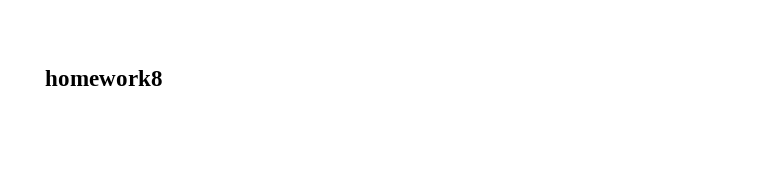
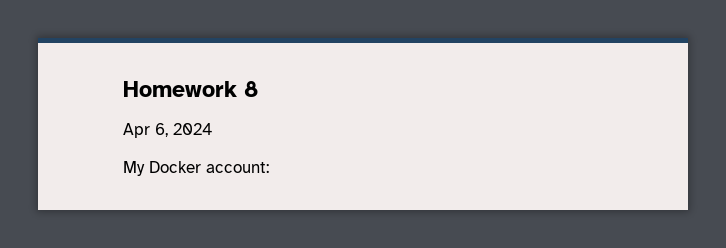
- homework8
+ Homework 8
+ Apr 6, 2024
+ My Docker account:

